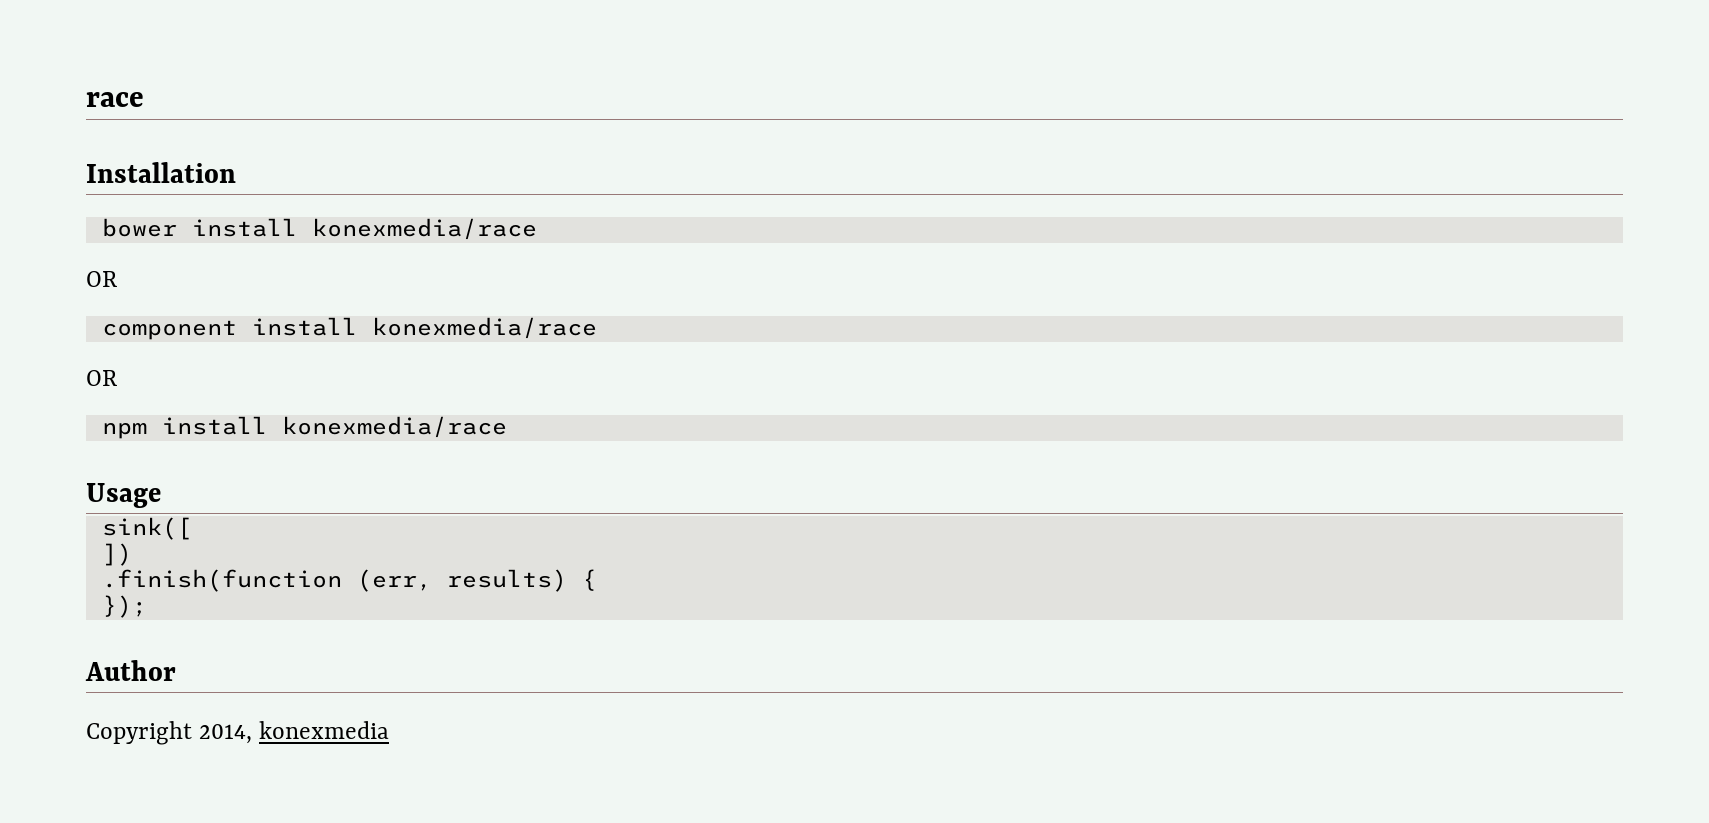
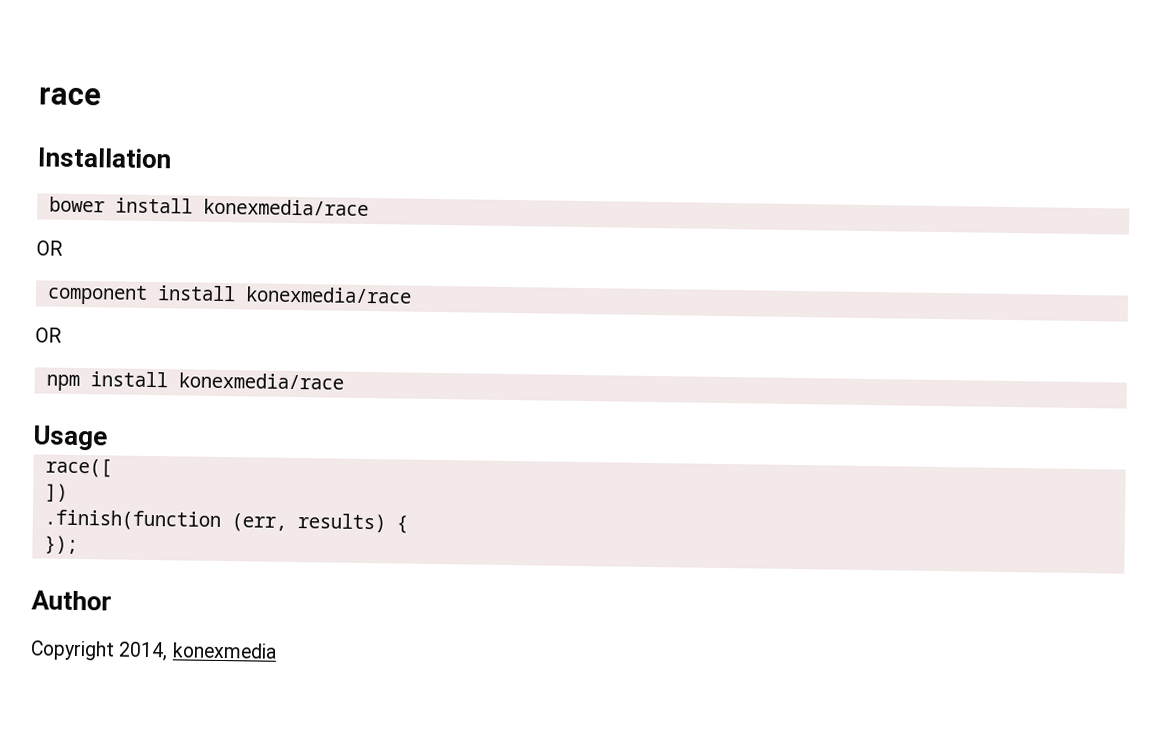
- sink([
+ race([

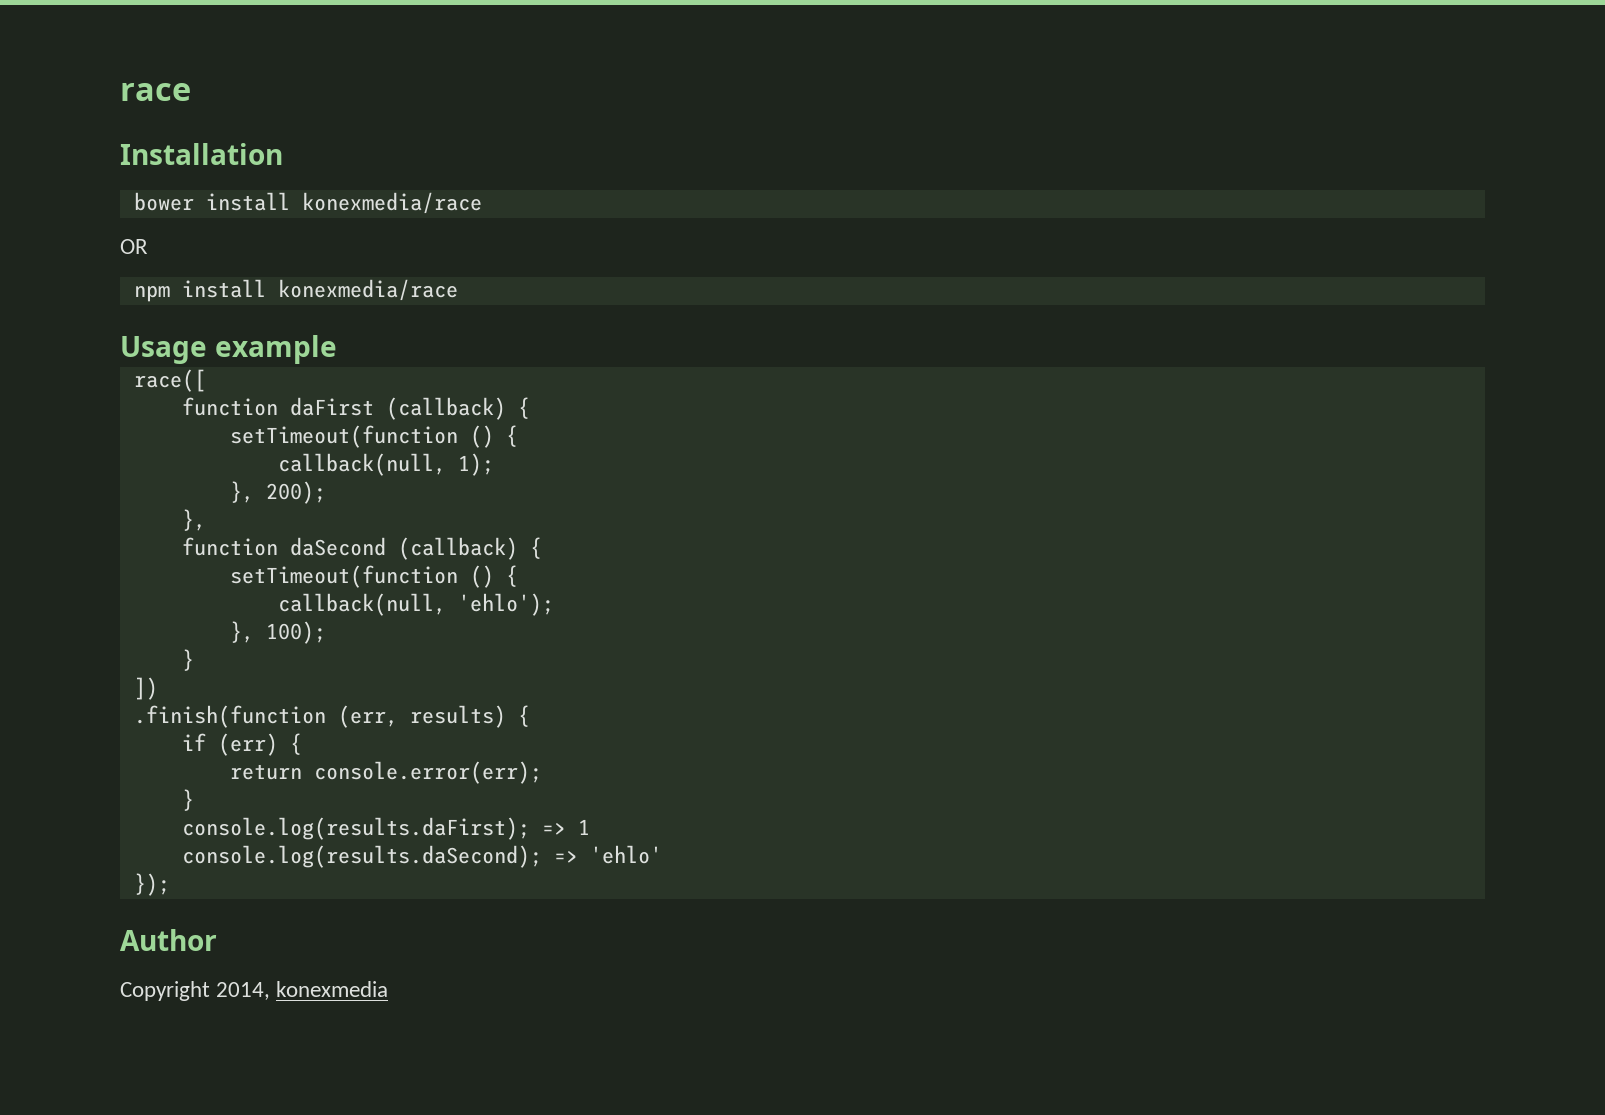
- component install konexmedia/race
- OR
- Usage
+ Usage example
+ function daFirst (callback) {
+ setTimeout(function () {
+ callback(null, 1);
+ }, 200);
+ },
+ function daSecond (callback) {
+ setTimeout(function () {
+ callback(null, 'ehlo');
+ }, 100);
+ }
+ if (err) {
+ return console.error(err);
+ }
+ console.log(results.daFirst); => 1
+ console.log(results.daSecond); => 'ehlo'

